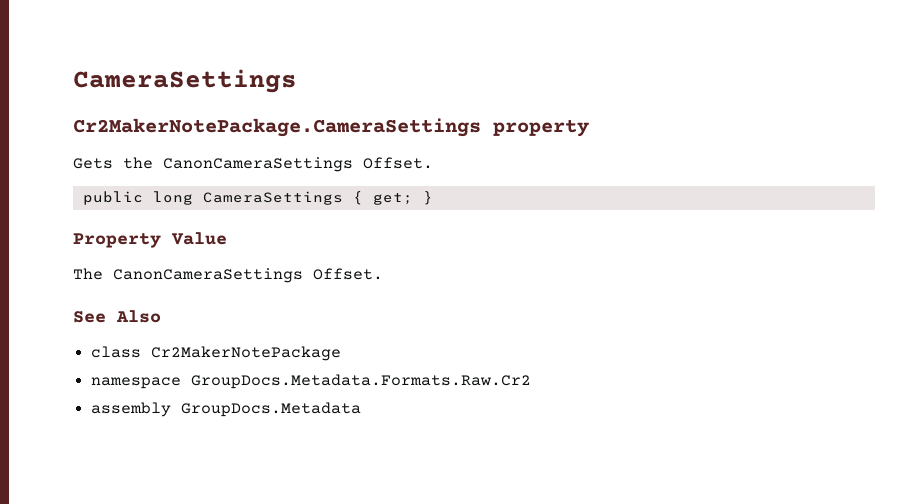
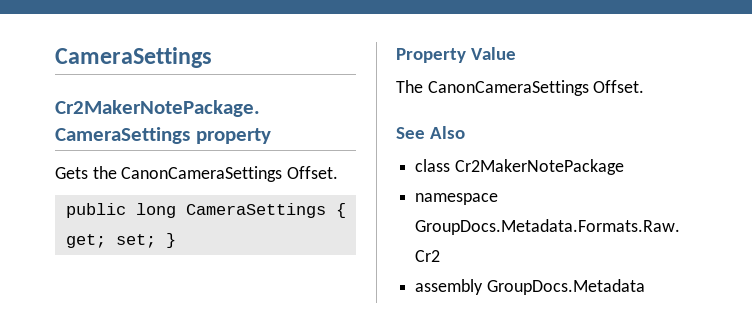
- public long CameraSettings { get; }
+ public long CameraSettings { get; set; }

